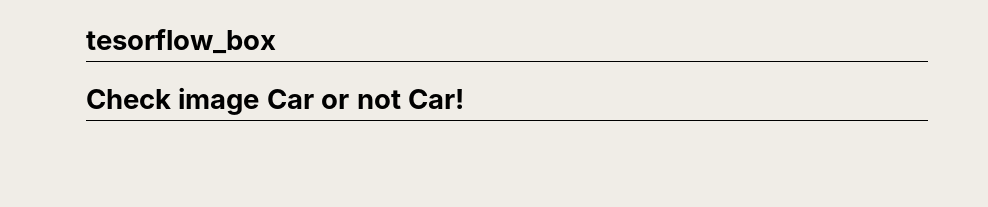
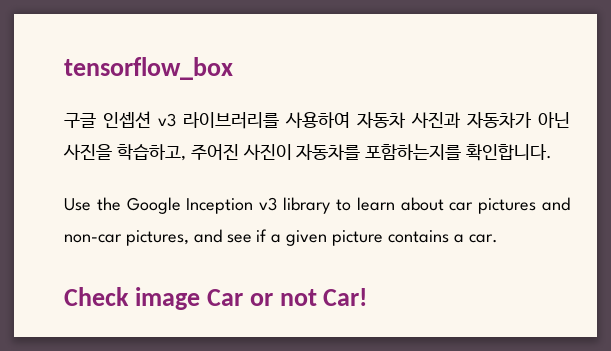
- tesorflow_box
+ tensorflow_box
+ 구글 인셉션 v3 라이브러리를 사용하여 자동차 사진과 자동차가 아닌 사진을 학습하고, 주어진 사진이 자동차를 포함하는지를 확인합니다.
+ Use the Google Inception v3 library to learn about car pictures and non-car pictures, and see if a given picture contains a car.

